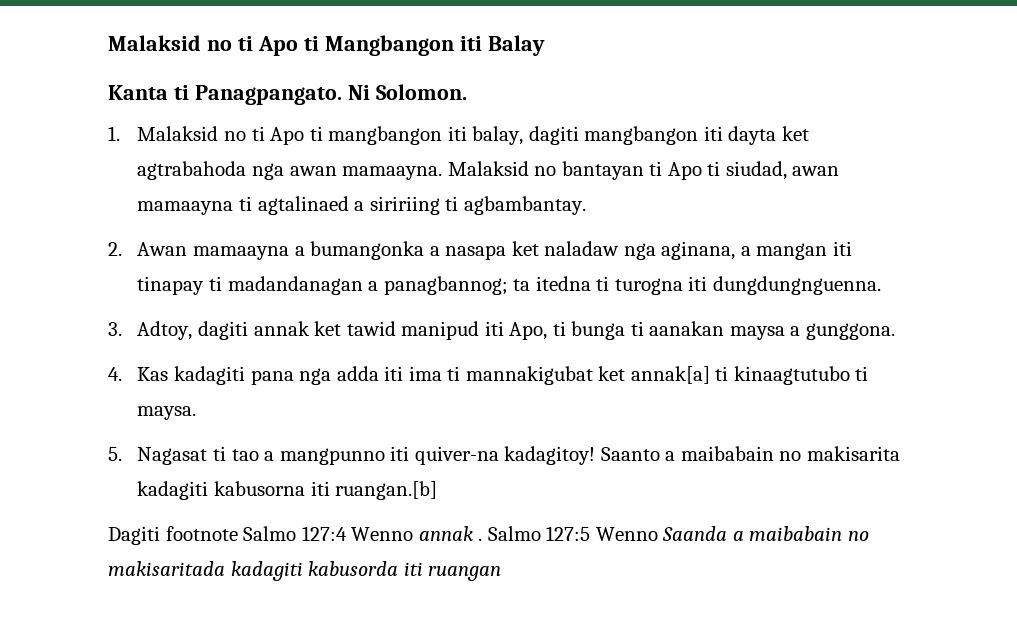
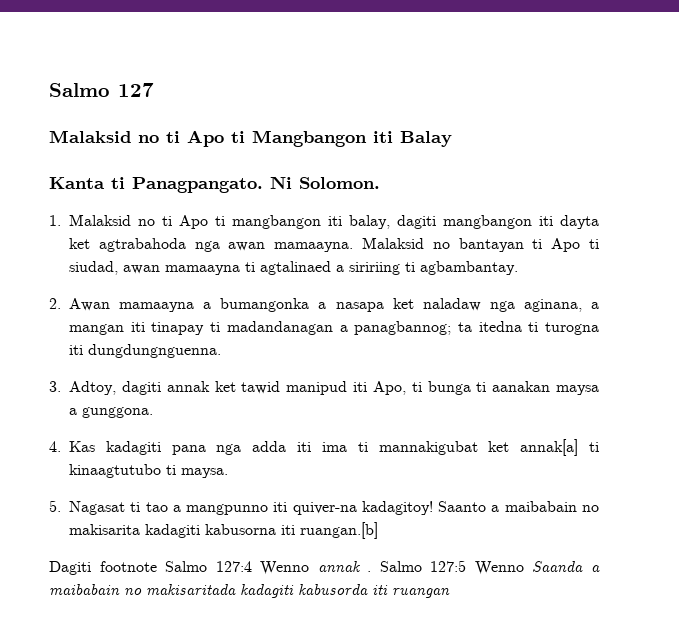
+ Salmo 127

